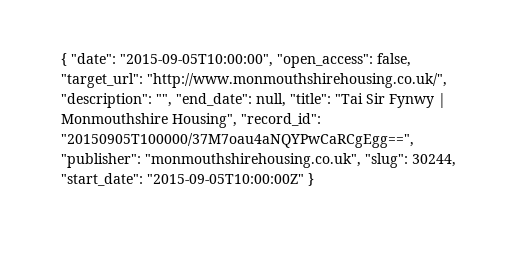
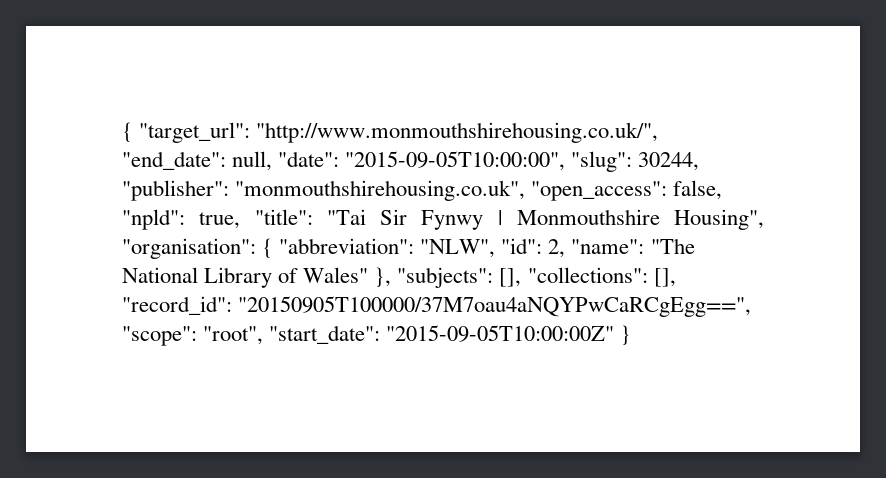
- { "date": "2015-09-05T10:00:00", "open_access": false, "target_url": "http://www.monmouthshirehousing.co.uk/", "description": "", "end_date": null, "title": "Tai Sir Fynwy | Monmouthshire Housing", "record_id": "20150905T100000/37M7oau4aNQYPwCaRCgEgg==", "publisher": "monmouthshirehousing.co.uk", "slug": 30244, "start_date": "2015-09-05T10:00:00Z" }
+ { "target_url": "http://www.monmouthshirehousing.co.uk/", "end_date": null, "date": "2015-09-05T10:00:00", "slug": 30244, "publisher": "monmouthshirehousing.co.uk", "open_access": false, "npld": true, "title": "Tai Sir Fynwy | Monmouthshire Housing", "organisation": { "abbreviation": "NLW", "id": 2, "name": "The National Library of Wales" }, "subjects": [], "collections": [], "record_id": "20150905T100000/37M7oau4aNQYPwCaRCgEgg==", "scope": "root", "start_date": "2015-09-05T10:00:00Z" }

